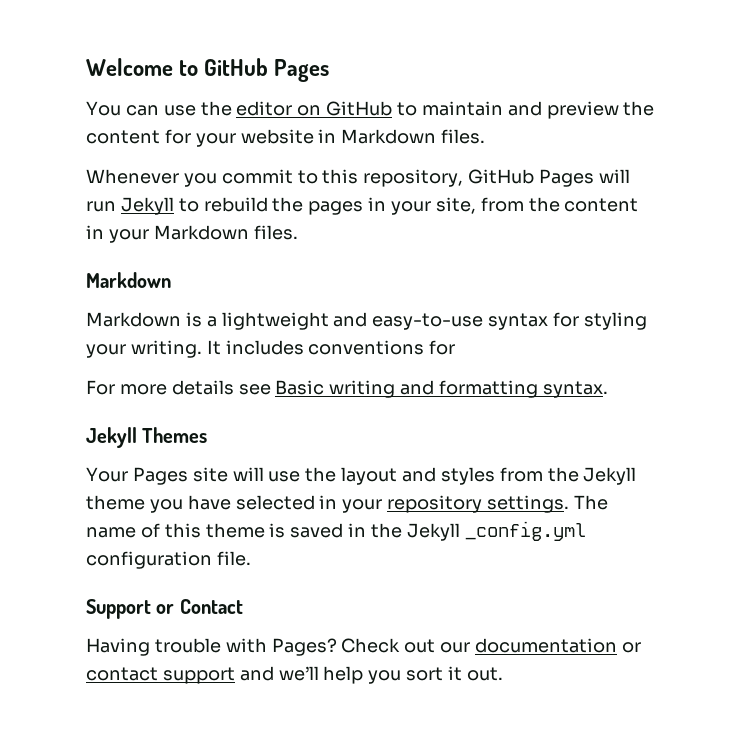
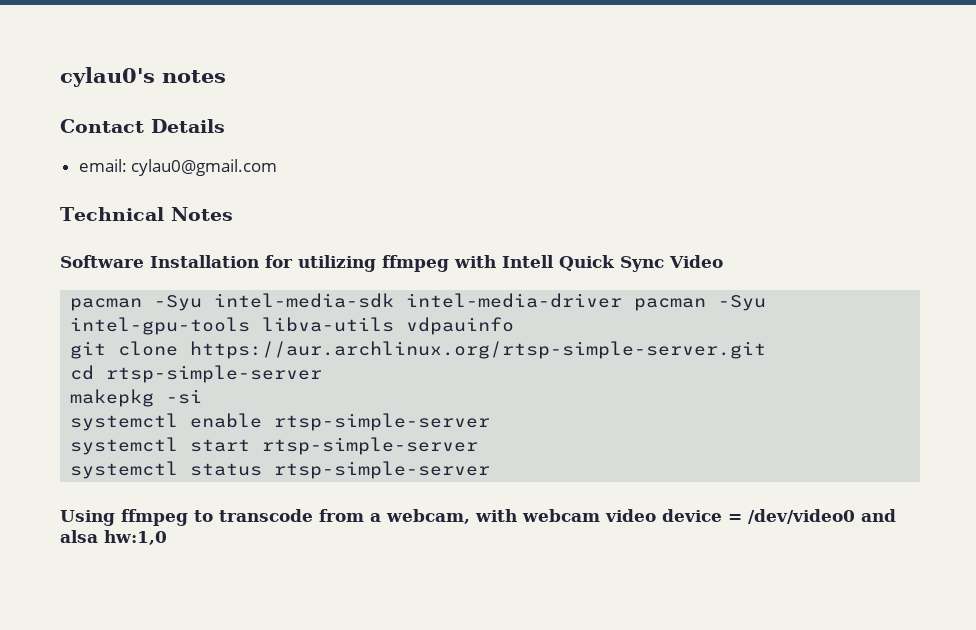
- Welcome to GitHub Pages
- You can use the editor on GitHub to maintain and preview the content for your website in Markdown files.
- Whenever you commit to this repository, GitHub Pages will run Jekyll to rebuild the pages in your site, from the content in your Markdown files.
- Markdown
- Markdown is a lightweight and easy-to-use syntax for styling your writing. It includes conventions for
- For more details see Basic writing and formatting syntax.
- Jekyll Themes
- Your Pages site will use the layout and styles from the Jekyll theme you have selected in your repository settings. The name of this theme is saved in the Jekyll _config.yml configuration file.
- Support or Contact
- Having trouble with Pages? Check out our documentation or contact support and we’ll help you sort it out.
+ cylau0's notes
+ Contact Details
+ email: cylau0@gmail.com
+ Technical Notes
+ Software Installation for utilizing ffmpeg with Intell Quick Sync Video
+ pacman -Syu intel-media-sdk intel-media-driver pacman -Syu intel-gpu-tools libva-utils vdpauinfo
+ git clone https://aur.archlinux.org/rtsp-simple-server.git
+ cd rtsp-simple-server
+ makepkg -si
+ systemctl enable rtsp-simple-server
+ systemctl start rtsp-simple-server
+ systemctl status rtsp-simple-server
+ Using ffmpeg to transcode from a webcam, with webcam video device = /dev/video0 and alsa hw:1,0

